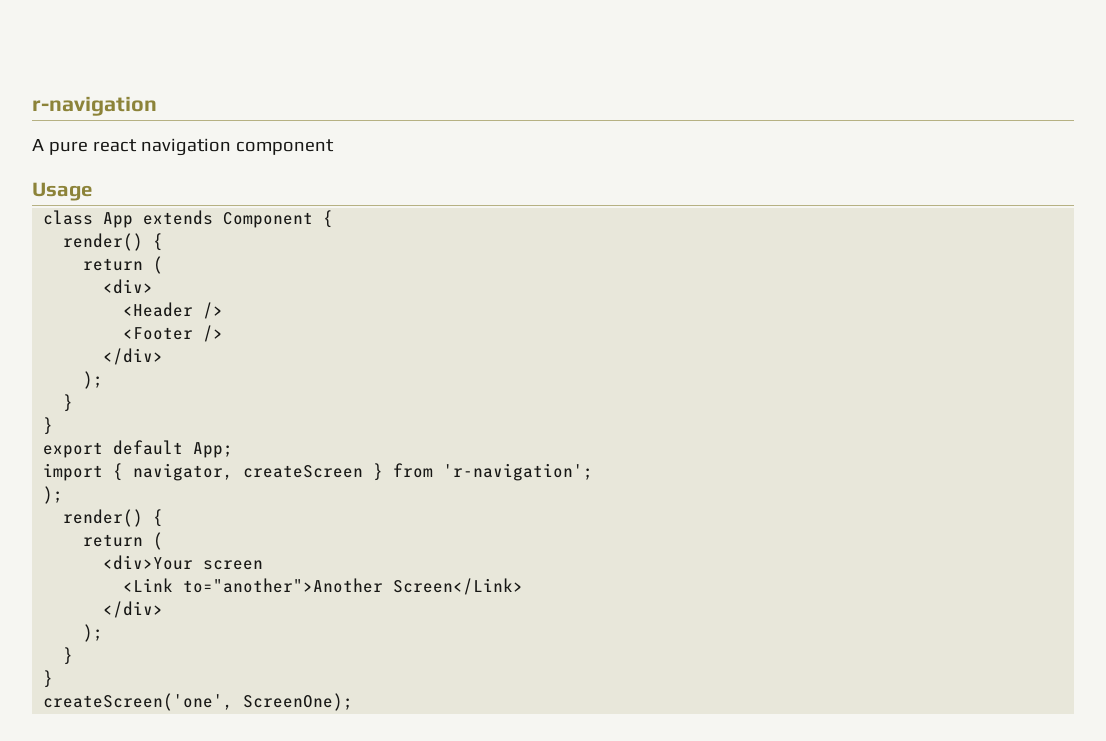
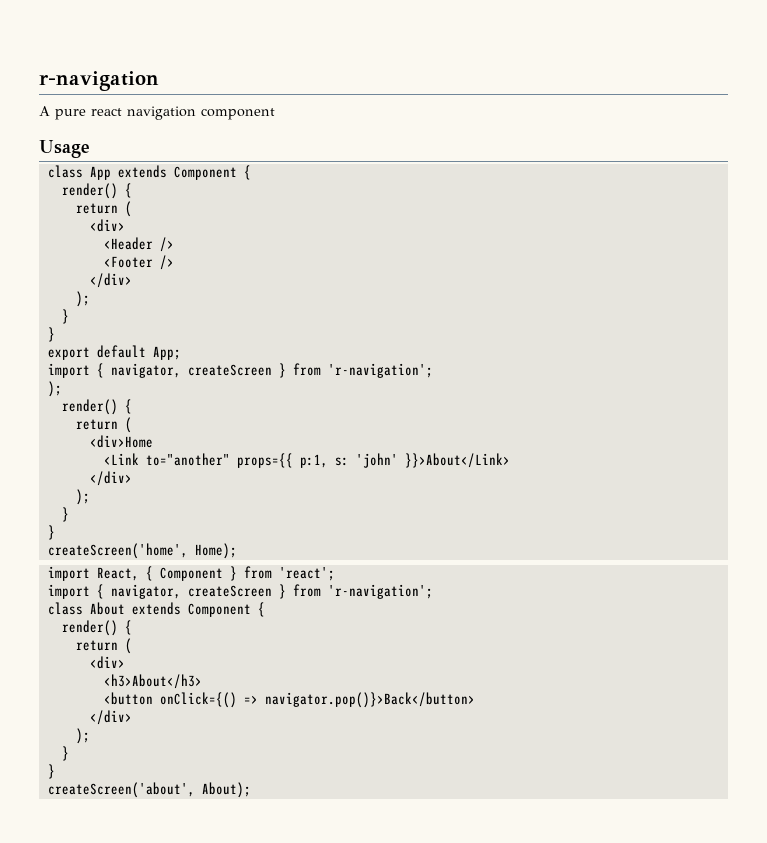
- <div>Your screen
+ <div>Home
- <Link to="another">Another Screen</Link>
+ <Link to="another" props={{ p:1, s: 'john' }}>About</Link>
  </div>
  );
  }
  }
- createScreen('one', ScreenOne);
+ createScreen('home', Home);
+ import React, { Component } from 'react';
+ import { navigator, createScreen } from 'r-navigation';
+ class About extends Component {
+ render() {
+ return (
+ <div>
+ <h3>About</h3>
+ <button onClick={() => navigator.pop()}>Back</button>
+ </div>
+ );
+ }
+ }
+ createScreen('about', About);

